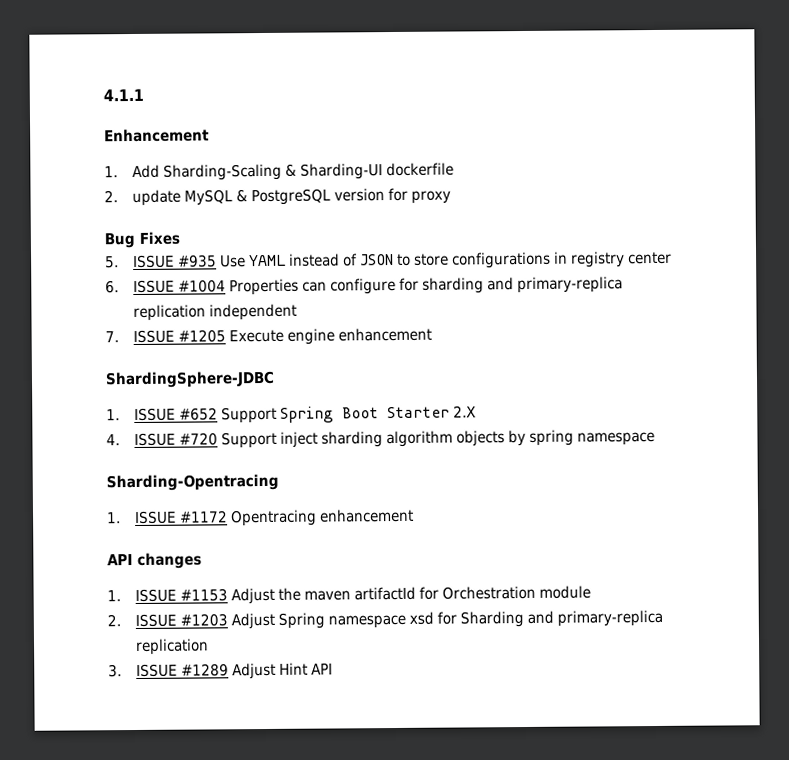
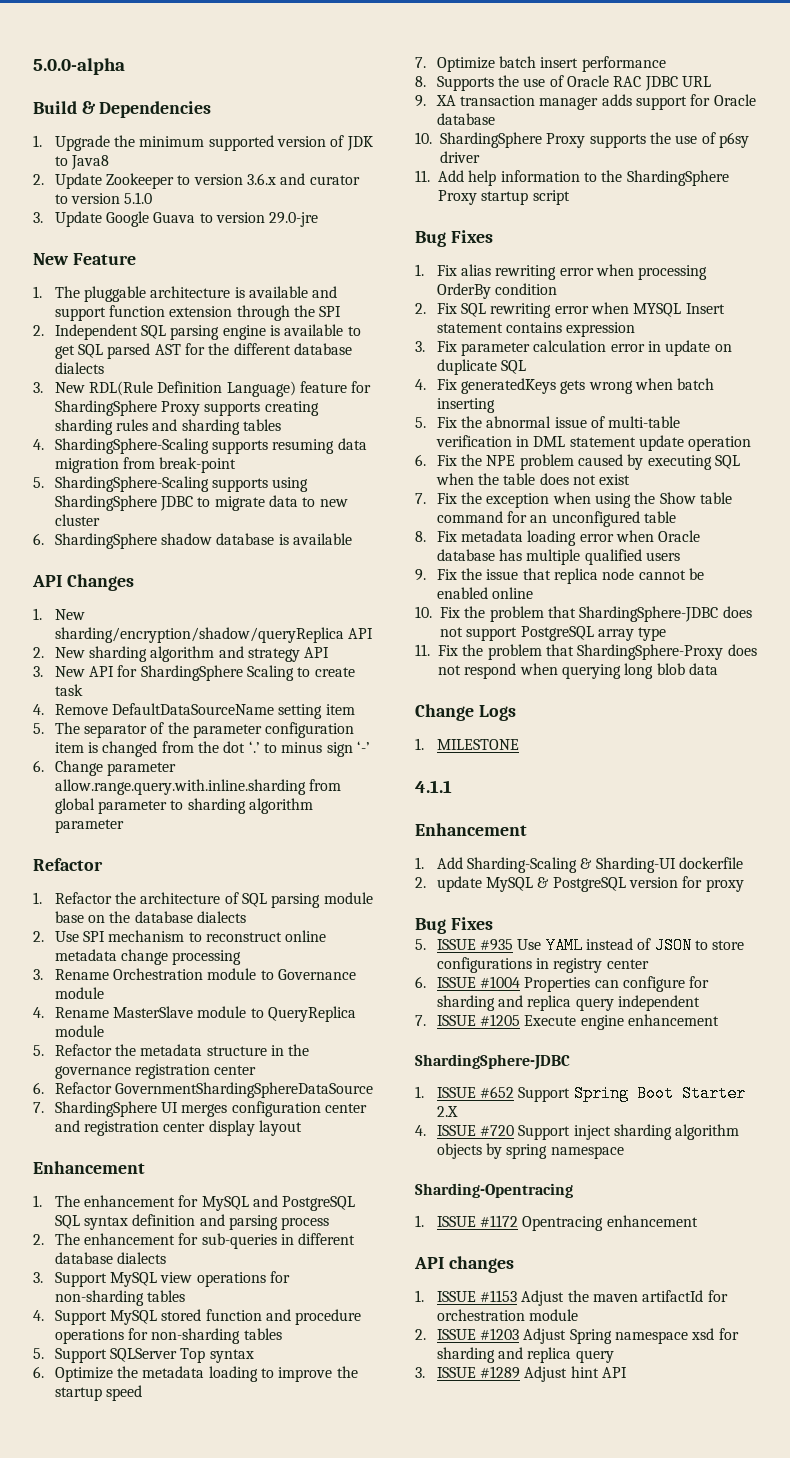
+ 5.0.0-alpha
+ Build & Dependencies
+ 1. Upgrade the minimum supported version of JDK to Java8
+ 2. Update Zookeeper to version 3.6.x and curator to version 5.1.0
+ 3. Update Google Guava to version 29.0-jre
+ New Feature
+ 1. The pluggable architecture is available and support function extension through the SPI
+ 2. Independent SQL parsing engine is available to get SQL parsed AST for the different database dialects
+ 3. New RDL(Rule Definition Language) feature for ShardingSphere Proxy supports creating sharding rules and sharding tables
+ 4. ShardingSphere-Scaling supports resuming data migration from break-point
+ 5. ShardingSphere-Scaling supports using ShardingSphere JDBC to migrate data to new cluster
+ 6. ShardingSphere shadow database is available
+ API Changes
+ 1. New sharding/encryption/shadow/queryReplica API
+ 2. New sharding algorithm and strategy API
+ 3. New API for ShardingSphere Scaling to create task
+ 4. Remove DefaultDataSourceName setting item
+ 5. The separator of the parameter configuration item is changed from the dot ‘.’ to minus sign ‘-’
+ 6. Change parameter allow.range.query.with.inline.sharding from global parameter to sharding algorithm parameter
+ Refactor
+ 1. Refactor the architecture of SQL parsing module base on the database dialects
+ 2. Use SPI mechanism to reconstruct online metadata change processing
+ 3. Rename Orchestration module to Governance module
+ 4. Rename MasterSlave module to QueryReplica module
+ 5. Refactor the metadata structure in the governance registration center
+ 6. Refactor GovernmentShardingSphereDataSource
+ 7. ShardingSphere UI merges configuration center and registration center display layout
+ Enhancement
+ 1. The enhancement for MySQL and PostgreSQL SQL syntax definition and parsing process
+ 2. The enhancement for sub-queries in different database dialects
+ 3. Support MySQL view operations for non-sharding tables
+ 4. Support MySQL stored function and procedure operations for non-sharding tables
+ 5. Support SQLServer Top syntax
+ 6. Optimize the metadata loading to improve the startup speed
+ 7. Optimize batch insert performance
+ 8. Supports the use of Oracle RAC JDBC URL
+ 9. XA transaction manager adds support for Oracle database
+ 10. ShardingSphere Proxy supports the use of p6sy driver
+ 11. Add help information to the ShardingSphere Proxy startup script
+ Bug Fixes
+ 1. Fix alias rewriting error when processing OrderBy condition
+ 2. Fix SQL rewriting error when MYSQL Insert statement contains expression
+ 3. Fix parameter calculation error in update on duplicate SQL
+ 4. Fix generatedKeys gets wrong when batch inserting
+ 5. Fix the abnormal issue of multi-table verification in DML statement update operation
+ 6. Fix the NPE problem caused by executing SQL when the table does not exist
+ 7. Fix the exception when using the Show table command for an unconfigured table
+ 8. Fix metadata loading error when Oracle database has multiple qualified users
+ 9. Fix the issue that replica node cannot be enabled online
+ 10. Fix the problem that ShardingSphere-JDBC does not support PostgreSQL array type
+ 11. Fix the problem that ShardingSphere-Proxy does not respond when querying long blob data
+ Change Logs
+ 1. MILESTONE
- 6. ISSUE #1004 Properties can configure for sharding and primary-replica replication independent
+ 6. ISSUE #1004 Properties can configure for sharding and replica query independent
- 1. ISSUE #1153 Adjust the maven artifactId for Orchestration module
+ 1. ISSUE #1153 Adjust the maven artifactId for orchestration module
- 2. ISSUE #1203 Adjust Spring namespace xsd for Sharding and primary-replica replication
+ 2. ISSUE #1203 Adjust Spring namespace xsd for sharding and replica query
- 3. ISSUE #1289 Adjust Hint API
+ 3. ISSUE #1289 Adjust hint API

